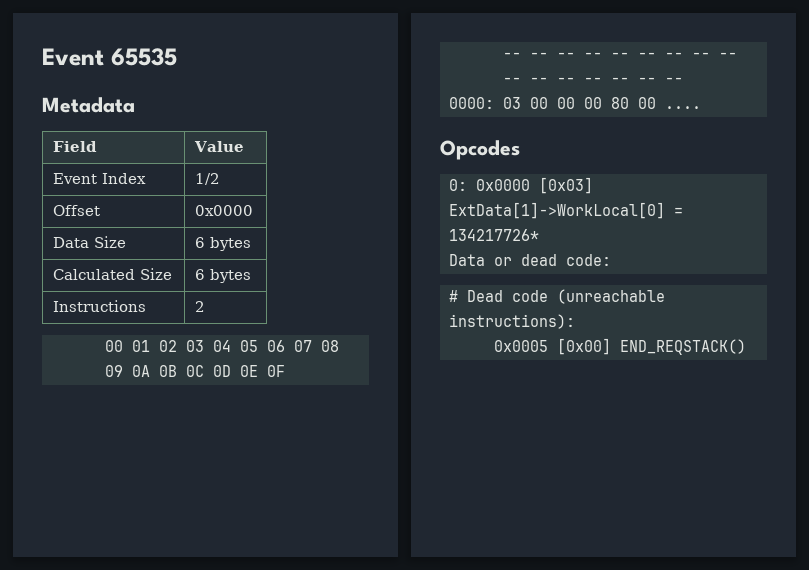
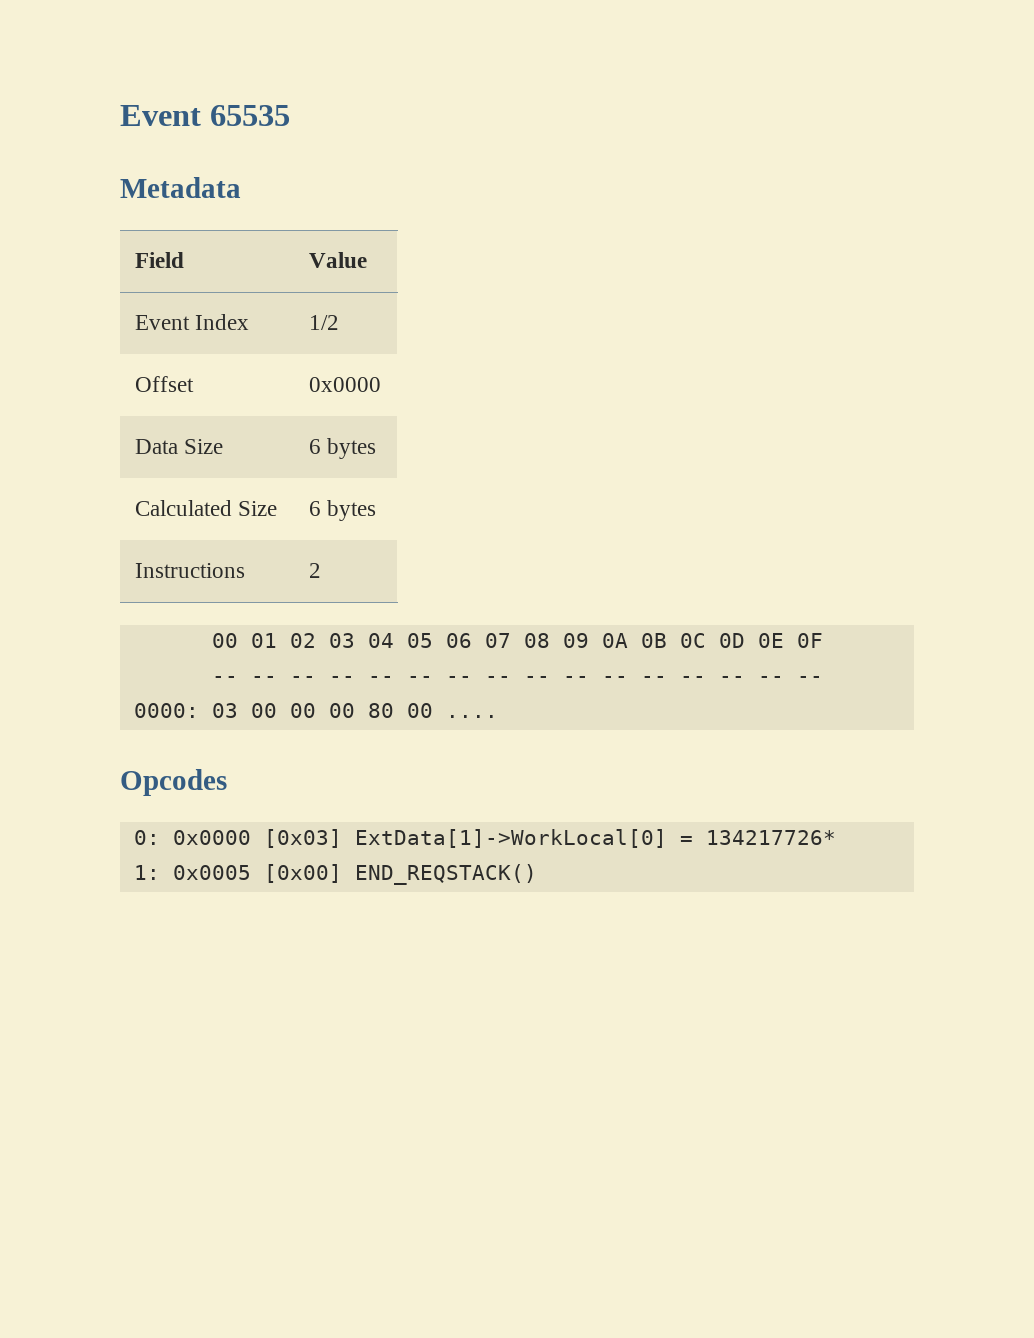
- Data or dead code:
- # Dead code (unreachable instructions):
- 0x0005 [0x00] END_REQSTACK()
+ 1: 0x0005 [0x00] END_REQSTACK()

